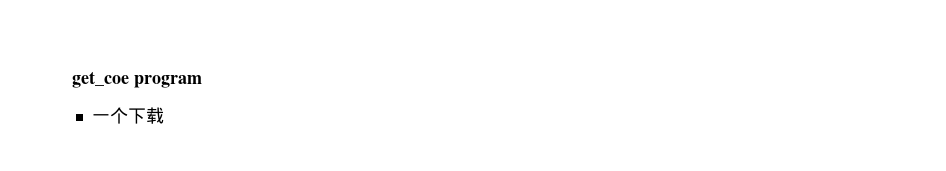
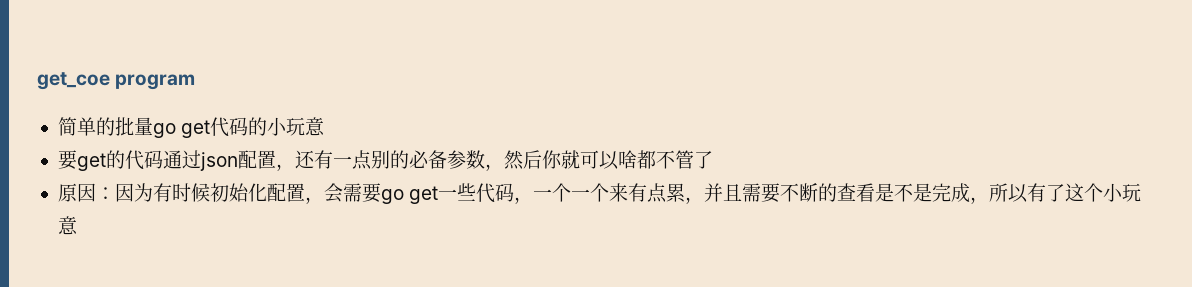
- 一个下载
+ 简单的批量go get代码的小玩意
+ 要get的代码通过json配置，还有一点别的必备参数，然后你就可以啥都不管了
+ 原因：因为有时候初始化配置，会需要go get一些代码，一个一个来有点累，并且需要不断的查看是不是完成，所以有了这个小玩意

